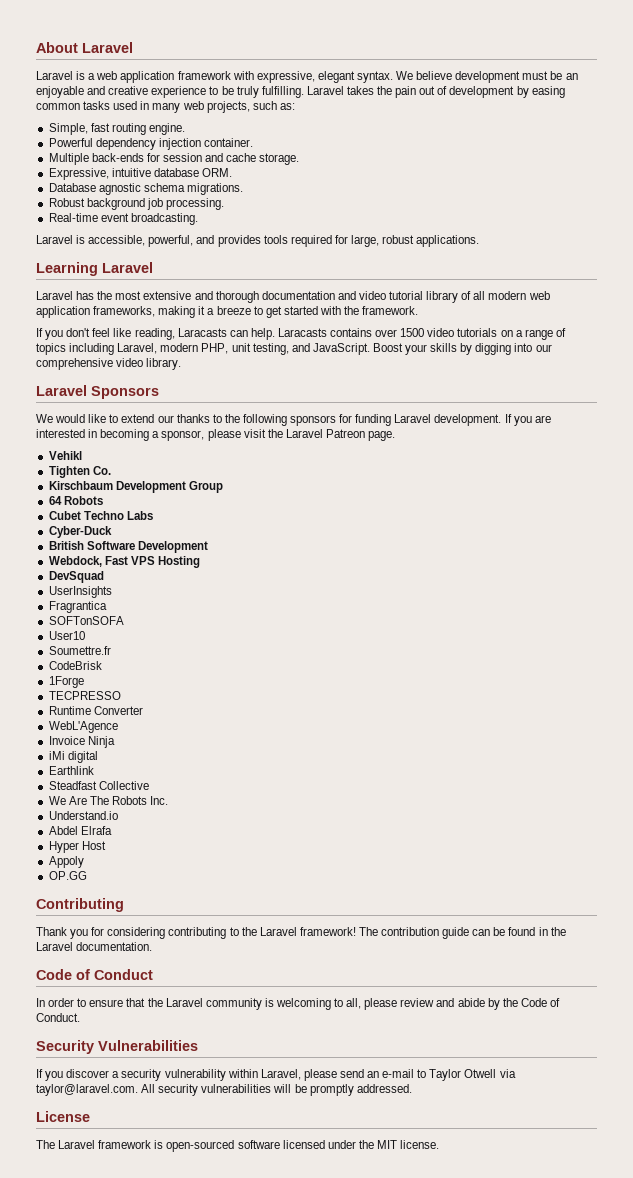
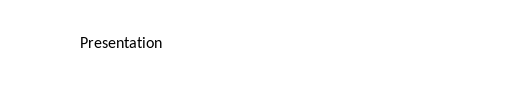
- About Laravel
- Laravel is a web application framework with expressive, elegant syntax. We believe development must be an enjoyable and creative experience to be truly fulfilling. Laravel takes the pain out of development by easing common tasks used in many web projects, such as:
- Simple, fast routing engine.
- Powerful dependency injection container.
- Multiple back-ends for session and cache storage.
- Expressive, intuitive database ORM.
- Database agnostic schema migrations.
- Robust background job processing.
- Real-time event broadcasting.
- Laravel is accessible, powerful, and provides tools required for large, robust applications.
- Learning Laravel
- Laravel has the most extensive and thorough documentation and video tutorial library of all modern web application frameworks, making it a breeze to get started with the framework.
- If you don't feel like reading, Laracasts can help. Laracasts contains over 1500 video tutorials on a range of topics including Laravel, modern PHP, unit testing, and JavaScript. Boost your skills by digging into our comprehensive video library.
- Laravel Sponsors
- We would like to extend our thanks to the following sponsors for funding Laravel development. If you are interested in becoming a sponsor, please visit the Laravel Patreon page.
- Vehikl
- Tighten Co.
- Kirschbaum Development Group
- 64 Robots
- Cubet Techno Labs
- Cyber-Duck
- British Software Development
- Webdock, Fast VPS Hosting
- DevSquad
- UserInsights
- Fragrantica
- SOFTonSOFA
- User10
- Soumettre.fr
- CodeBrisk
- 1Forge
- TECPRESSO
- Runtime Converter
- WebL'Agence
- Invoice Ninja
- iMi digital
- Earthlink
- Steadfast Collective
- We Are The Robots Inc.
- Understand.io
- Abdel Elrafa
- Hyper Host
- Appoly
- OP.GG
- Contributing
- Thank you for considering contributing to the Laravel framework! The contribution guide can be found in the Laravel documentation.
- Code of Conduct
- In order to ensure that the Laravel community is welcoming to all, please review and abide by the Code of Conduct.
- Security Vulnerabilities
- If you discover a security vulnerability within Laravel, please send an e-mail to Taylor Otwell via taylor@laravel.com. All security vulnerabilities will be promptly addressed.
- License
- The Laravel framework is open-sourced software licensed under the MIT license.
+ Presentation

